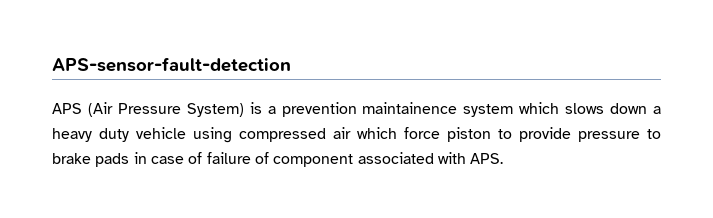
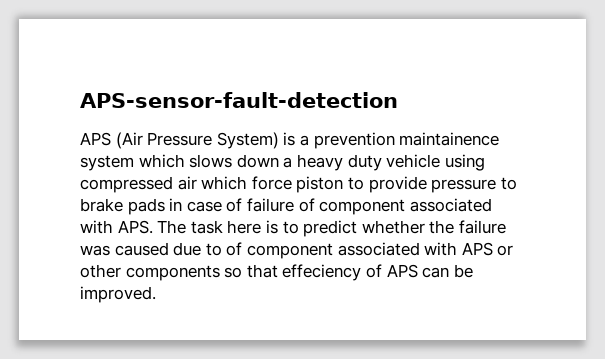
- APS (Air Pressure System) is a prevention maintainence system which slows down a heavy duty vehicle using compressed air which force piston to provide pressure to brake pads in case of failure of component associated with APS.
+ APS (Air Pressure System) is a prevention maintainence system which slows down a heavy duty vehicle using compressed air which force piston to provide pressure to brake pads in case of failure of component associated with APS. The task here is to predict whether the failure was caused due to of component associated with APS or other components so that effeciency of APS can be improved.

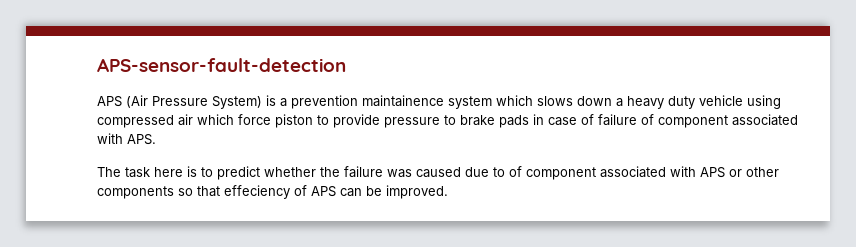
- APS (Air Pressure System) is a prevention maintainence system which slows down a heavy duty vehicle using compressed air which force piston to provide pressure to brake pads in case of failure of component associated with APS. The task here is to predict whether the failure was caused due to of component associated with APS or other components so that effeciency of APS can be improved.
+ APS (Air Pressure System) is a prevention maintainence system which slows down a heavy duty vehicle using compressed air which force piston to provide pressure to brake pads in case of failure of component associated with APS.
+ The task here is to predict whether the failure was caused due to of component associated with APS or other components so that effeciency of APS can be improved.

